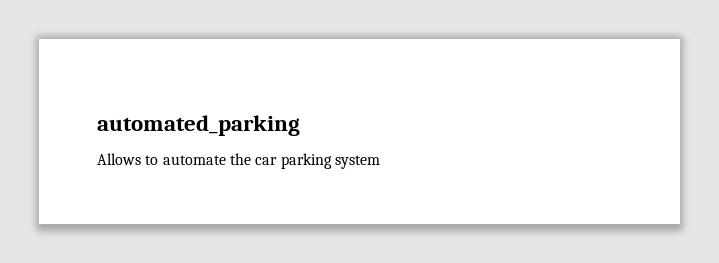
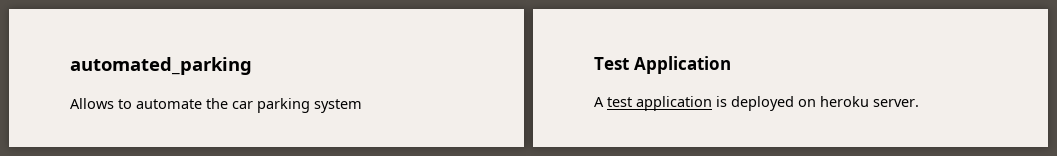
+ Test Application
+ A test application is deployed on heroku server.

